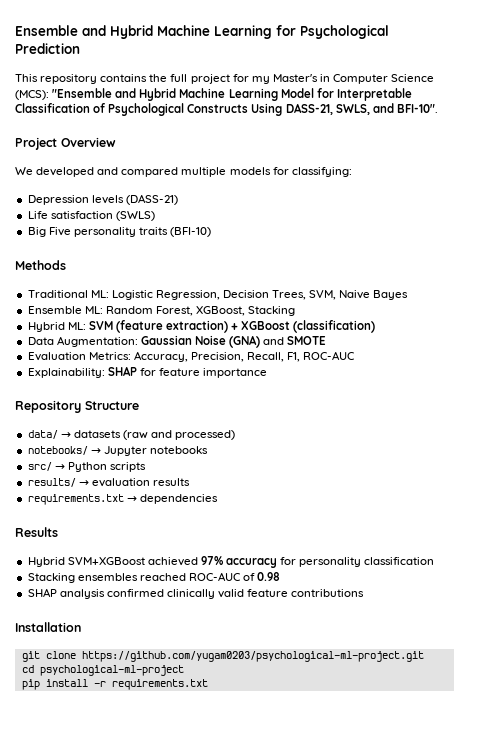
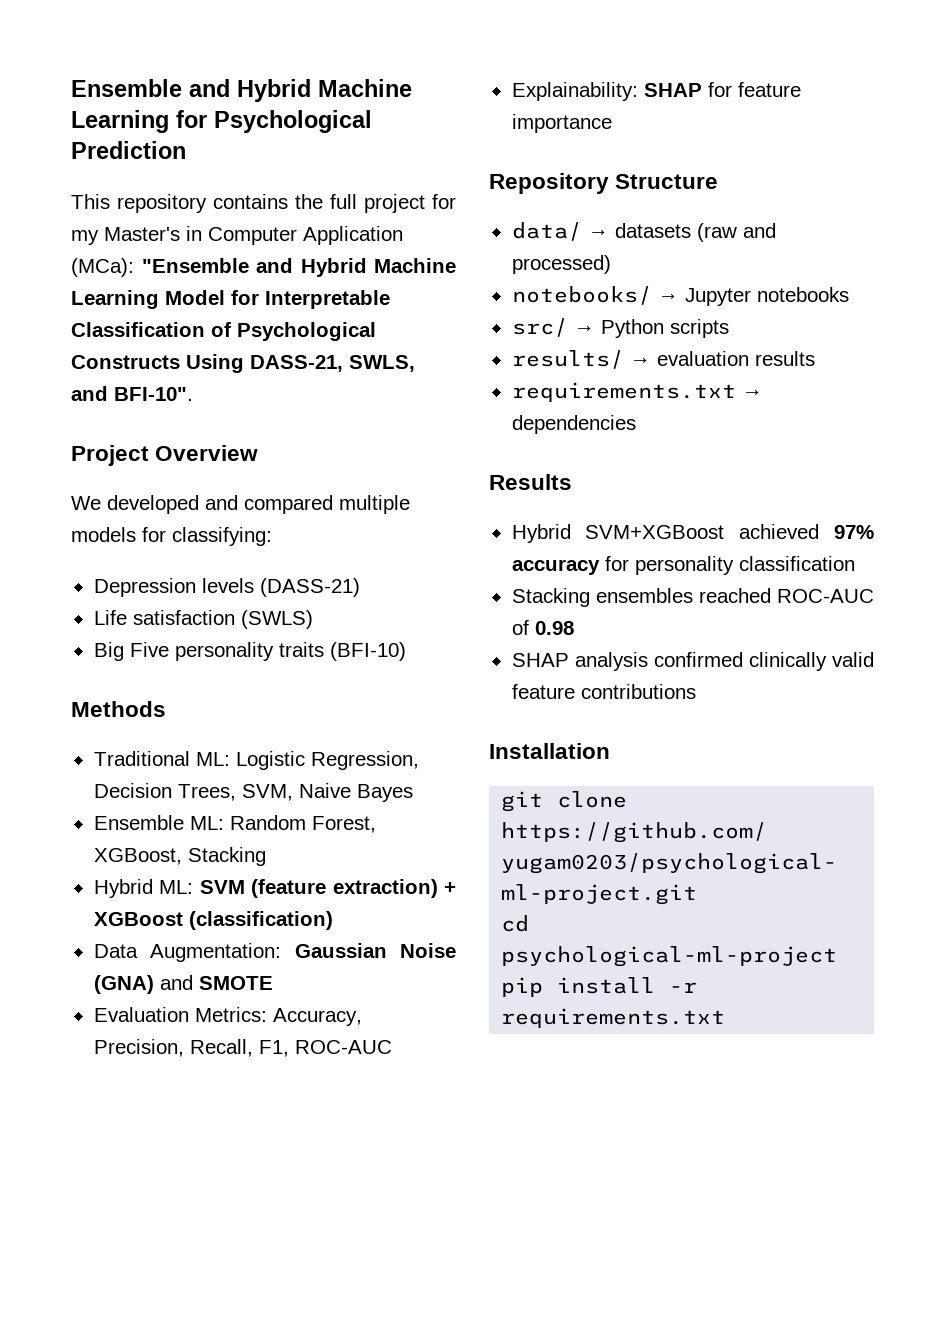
- This repository contains the full project for my Master's in Computer Science (MCS): "Ensemble and Hybrid Machine Learning Model for Interpretable Classification of Psychological Constructs Using DASS-21, SWLS, and BFI-10".
+ This repository contains the full project for my Master's in Computer Application (MCa): "Ensemble and Hybrid Machine Learning Model for Interpretable Classification of Psychological Constructs Using DASS-21, SWLS, and BFI-10".

